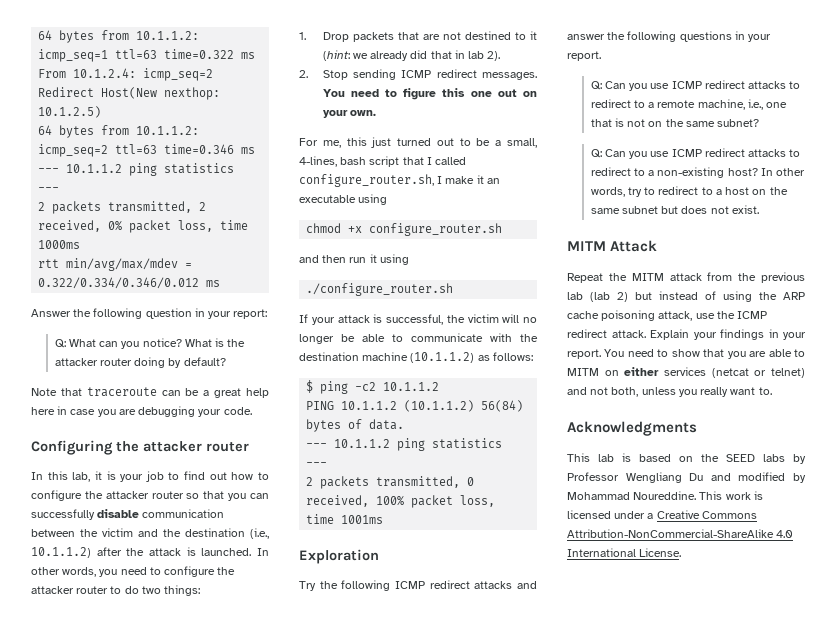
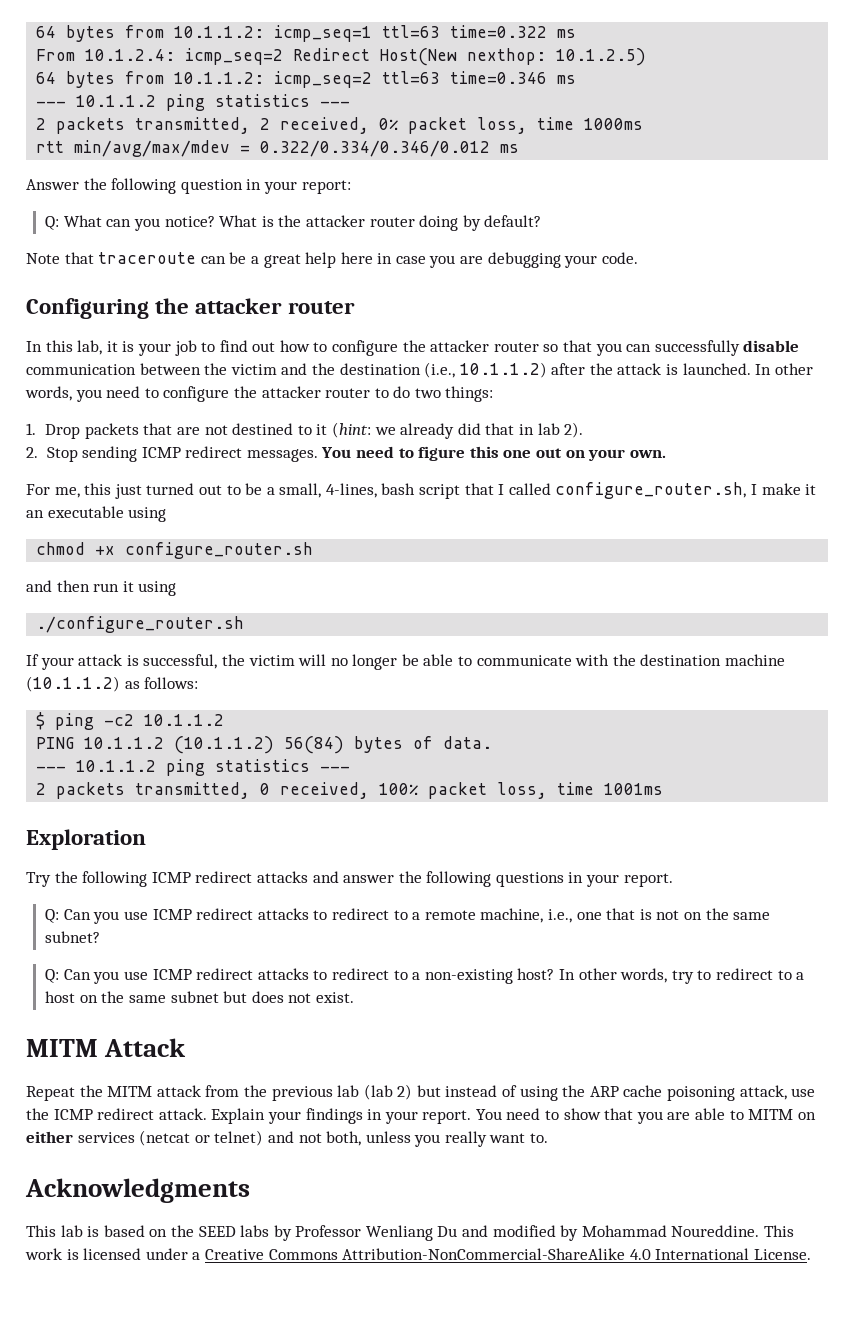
- This lab is based on the SEED labs by Professor Wengliang Du and modified by Mohammad Noureddine.
+ This lab is based on the SEED labs by Professor Wenliang Du and modified by Mohammad Noureddine.

